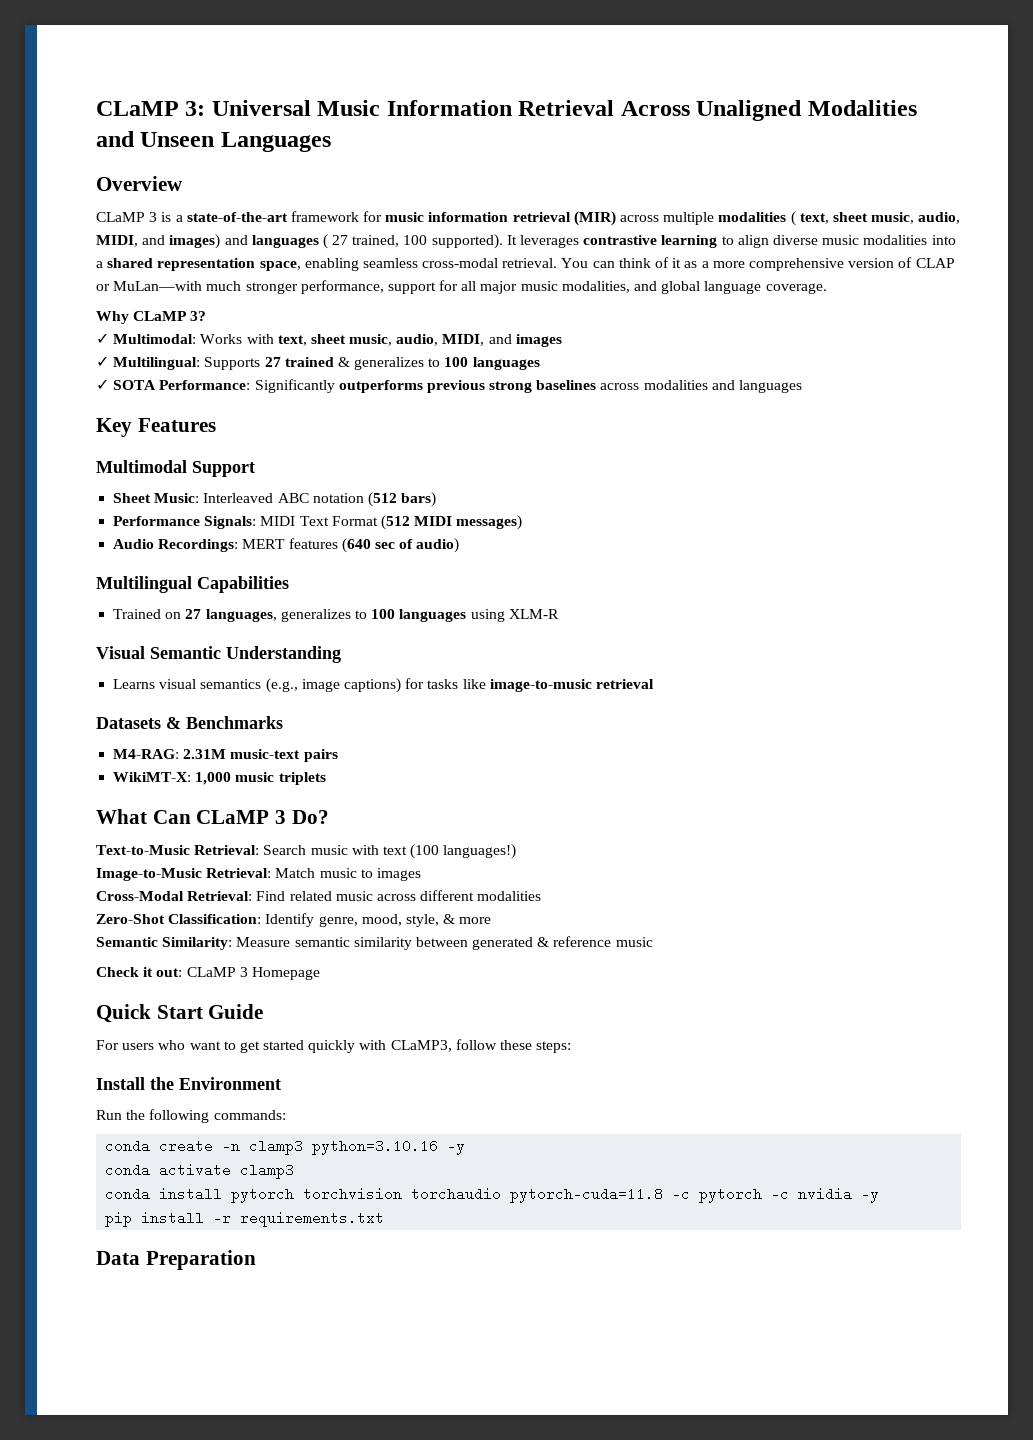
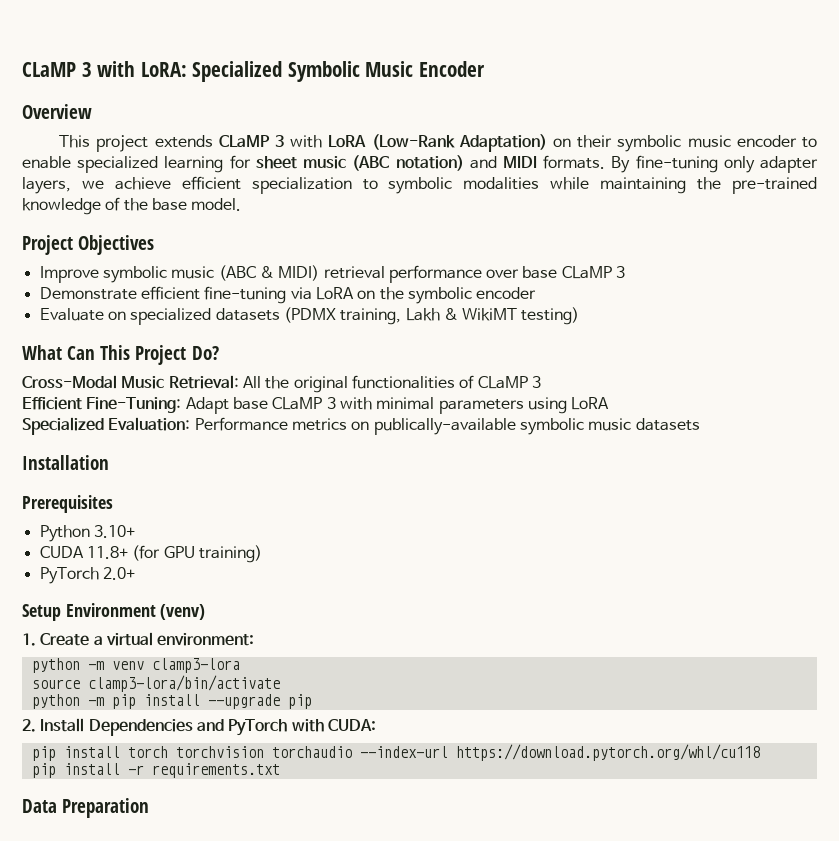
- CLaMP 3: Universal Music Information Retrieval Across Unaligned Modalities and Unseen Languages
+ CLaMP 3 with LoRA: Specialized Symbolic Music Encoder
  Overview
- CLaMP 3 is a state-of-the-art framework for music information retrieval (MIR) across multiple modalities ( text, sheet music, audio, MIDI, and images) and languages ( 27 trained, 100 supported). It leverages contrastive learning to align diverse music modalities into a shared representation space, enabling seamless cross-modal retrieval. You can think of it as a more comprehensive version of CLAP or MuLan—with much stronger performance, support for all major music modalities, and global language coverage.
- Why CLaMP 3?
- ✓ Multimodal: Works with text, sheet music, audio, MIDI, and images
- ✓ Multilingual: Supports 27 trained & generalizes to 100 languages
- ✓ SOTA Performance: Significantly outperforms previous strong baselines across modalities and languages
- Key Features
- Multimodal Support
- Sheet Music: Interleaved ABC notation (512 bars)
- Performance Signals: MIDI Text Format (512 MIDI messages)
- Audio Recordings: MERT features (640 sec of audio)
- Multilingual Capabilities
- Trained on 27 languages, generalizes to 100 languages using XLM-R
- Visual Semantic Understanding
- Learns visual semantics (e.g., image captions) for tasks like image-to-music retrieval
- Datasets & Benchmarks
- M4-RAG: 2.31M music-text pairs
- WikiMT-X: 1,000 music triplets
- What Can CLaMP 3 Do?
- Text-to-Music Retrieval: Search music with text (100 languages!)
- Image-to-Music Retrieval: Match music to images
- Cross-Modal Retrieval: Find related music across different modalities
- Zero-Shot Classification: Identify genre, mood, style, & more
- Semantic Similarity: Measure semantic similarity between generated & reference music
- Check it out: CLaMP 3 Homepage
- Quick Start Guide
- For users who want to get started quickly with CLaMP3, follow these steps:
- Install the Environment
- Run the following commands:
- conda create -n clamp3 python=3.10.16 -y
- conda activate clamp3
- conda install pytorch torchvision torchaudio pytorch-cuda=11.8 -c pytorch -c nvidia -y
+ This project extends CLaMP 3 with LoRA (Low-Rank Adaptation) on their symbolic music encoder to enable specialized learning for sheet music (ABC notation) and MIDI formats. By fine-tuning only adapter layers, we achieve efficient specialization to symbolic modalities while maintaining the pre-trained knowledge of the base model.
+ Project Objectives
+ Improve symbolic music (ABC & MIDI) retrieval performance over base CLaMP 3
+ Demonstrate efficient fine-tuning via LoRA on the symbolic encoder
+ Evaluate on specialized datasets (PDMX training, Lakh & WikiMT testing)
+ What Can This Project Do?
+ Cross-Modal Music Retrieval: All the original functionalities of CLaMP 3
+ Efficient Fine-Tuning: Adapt base CLaMP 3 with minimal parameters using LoRA
+ Specialized Evaluation: Performance metrics on publically-available symbolic music datasets
+ Installation
+ Prerequisites
+ Python 3.10+
+ CUDA 11.8+ (for GPU training)
+ PyTorch 2.0+
+ Setup Environment (venv)
+ 1. Create a virtual environment:
+ python -m venv clamp3-lora
+ source clamp3-lora/bin/activate
+ python -m pip install --upgrade pip
+ 2. Install Dependencies and PyTorch with CUDA:
+ pip install torch torchvision torchaudio --index-url https://download.pytorch.org/whl/cu118

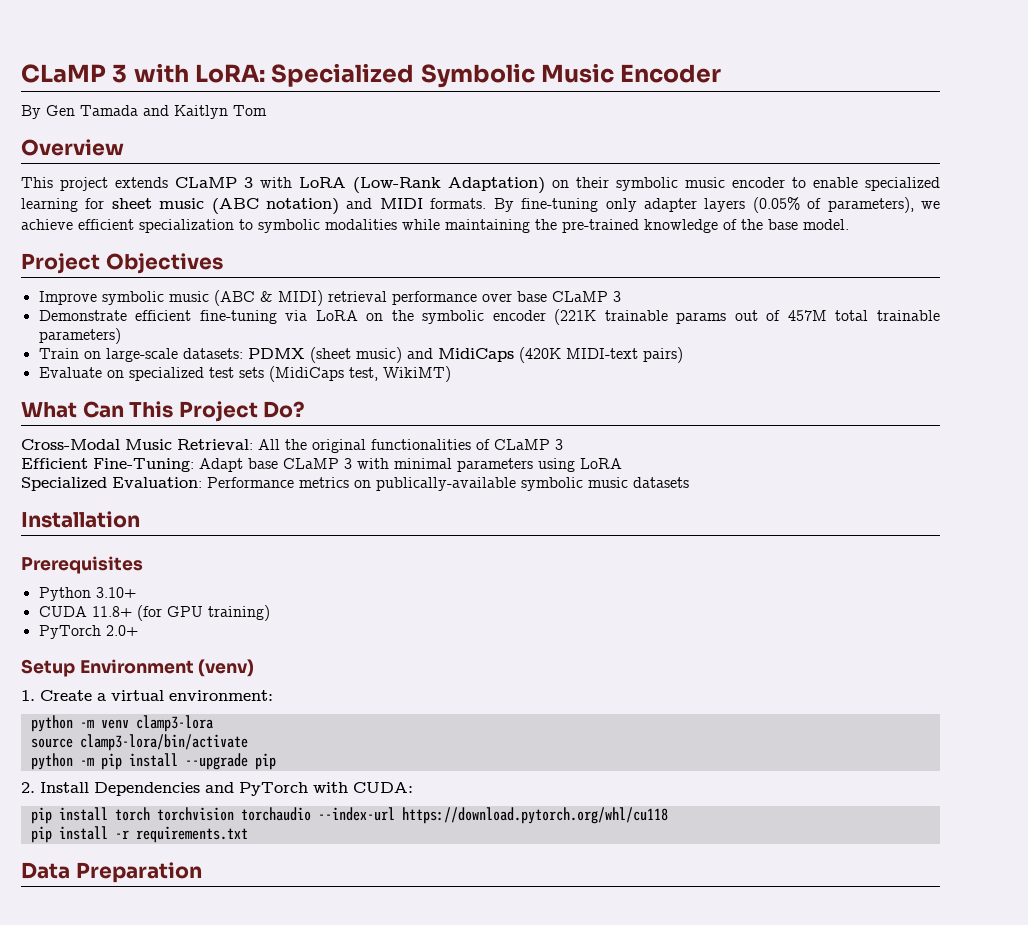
+ By Gen Tamada and Kaitlyn Tom
- By fine-tuning only adapter layers, we achieve efficient specialization to symbolic modalities while maintaining the pre-trained knowledge of the base model.
+ By fine-tuning only adapter layers (0.05% of parameters), we achieve efficient specialization to symbolic modalities while maintaining the pre-trained knowledge of the base model.
- Demonstrate efficient fine-tuning via LoRA on the symbolic encoder
- Evaluate on specialized datasets (PDMX training, Lakh & WikiMT testing)
+ Demonstrate efficient fine-tuning via LoRA on the symbolic encoder (221K trainable params out of 457M total trainable parameters)
+ Train on large-scale datasets: PDMX (sheet music) and MidiCaps (420K MIDI-text pairs)
+ Evaluate on specialized test sets (MidiCaps test, WikiMT)

